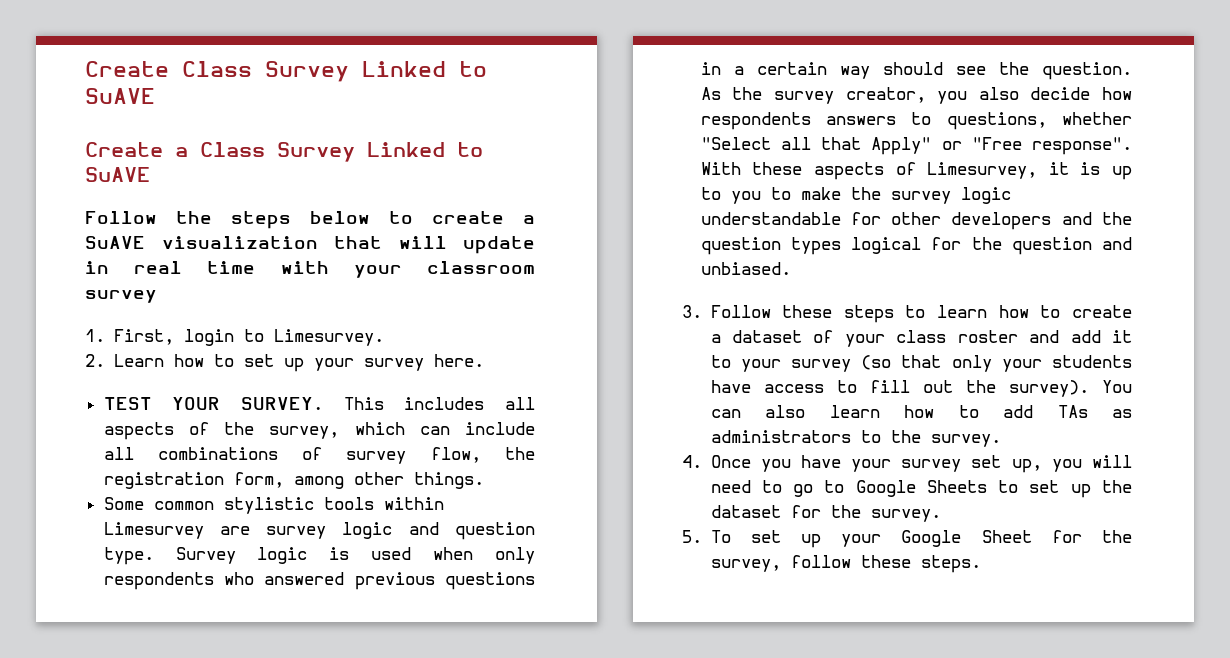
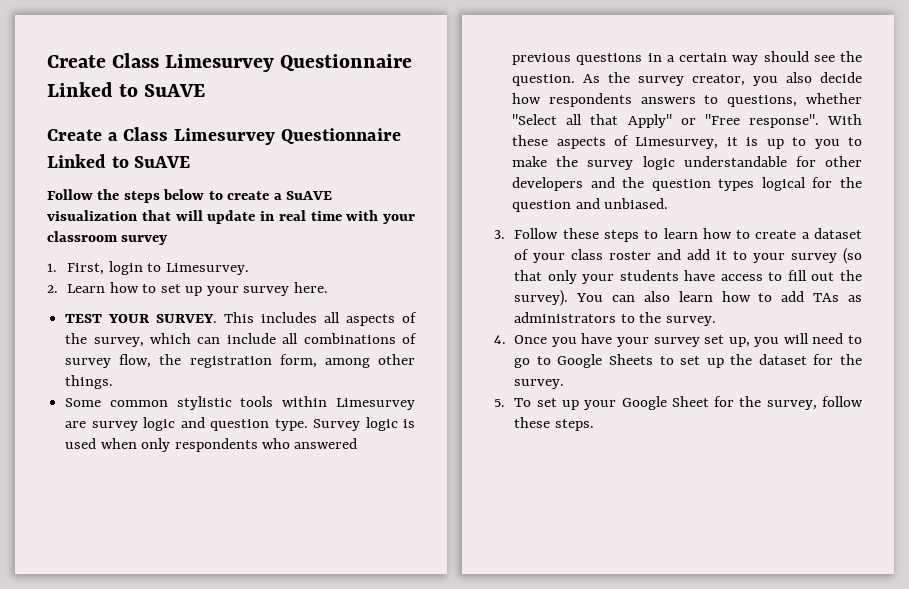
- Create Class Survey Linked to SuAVE
+ Create Class Limesurvey Questionnaire Linked to SuAVE
- Create a Class Survey Linked to SuAVE
+ Create a Class Limesurvey Questionnaire Linked to SuAVE

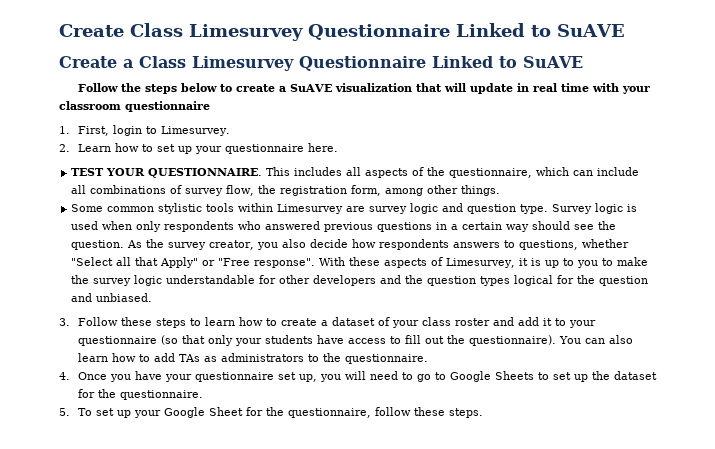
- Follow the steps below to create a SuAVE visualization that will update in real time with your classroom survey
+ Follow the steps below to create a SuAVE visualization that will update in real time with your classroom questionnaire
- 2. Learn how to set up your survey here.
+ 2. Learn how to set up your questionnaire here.
- TEST YOUR SURVEY.
+ TEST YOUR QUESTIONNAIRE.
- This includes all aspects of the survey, which can include all combinations of survey flow, the registration form, among other things.
+ This includes all aspects of the questionnaire, which can include all combinations of survey flow, the registration form, among other things.
- 3. Follow these steps to learn how to create a dataset of your class roster and add it to your survey (so that only your students have access to fill out the survey).
+ 3. Follow these steps to learn how to create a dataset of your class roster and add it to your questionnaire (so that only your students have access to fill out the questionnaire).
- You can also learn how to add TAs as administrators to the survey.
+ You can also learn how to add TAs as administrators to the questionnaire.
- 4. Once you have your survey set up, you will need to go to Google Sheets to set up the dataset for the survey.
+ 4. Once you have your questionnaire set up, you will need to go to Google Sheets to set up the dataset for the questionnaire.
- 5. To set up your Google Sheet for the survey, follow these steps.
+ 5. To set up your Google Sheet for the questionnaire, follow these steps.

